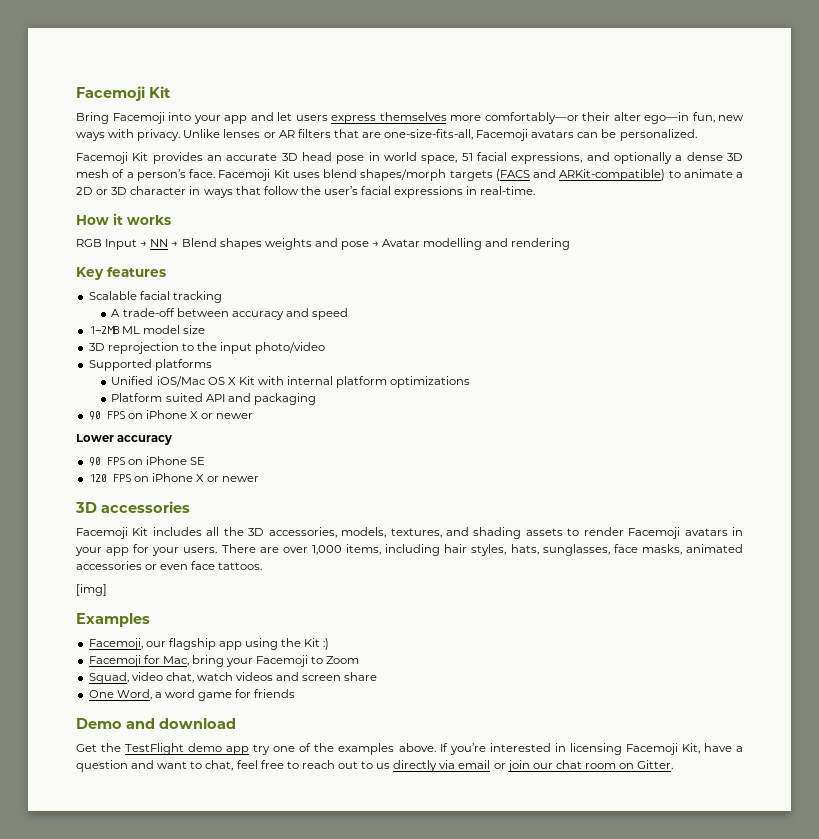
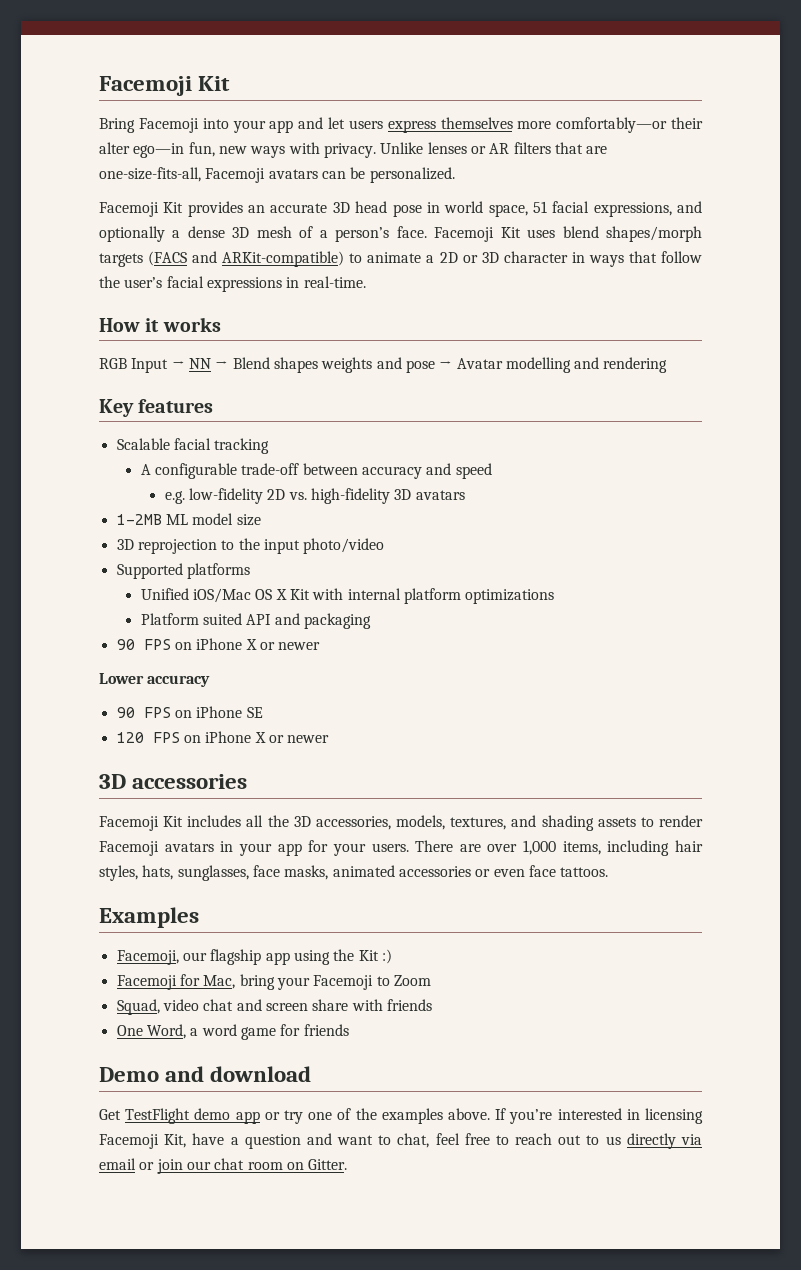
- A trade-off between accuracy and speed
+ A configurable trade-off between accuracy and speed
+ e.g. low-fidelity 2D vs. high-fidelity 3D avatars
- [img]
- Squad, video chat, watch videos and screen share
+ Squad, video chat and screen share with friends
- Get the TestFlight demo app try one of the examples above.
+ Get TestFlight demo app or try one of the examples above.

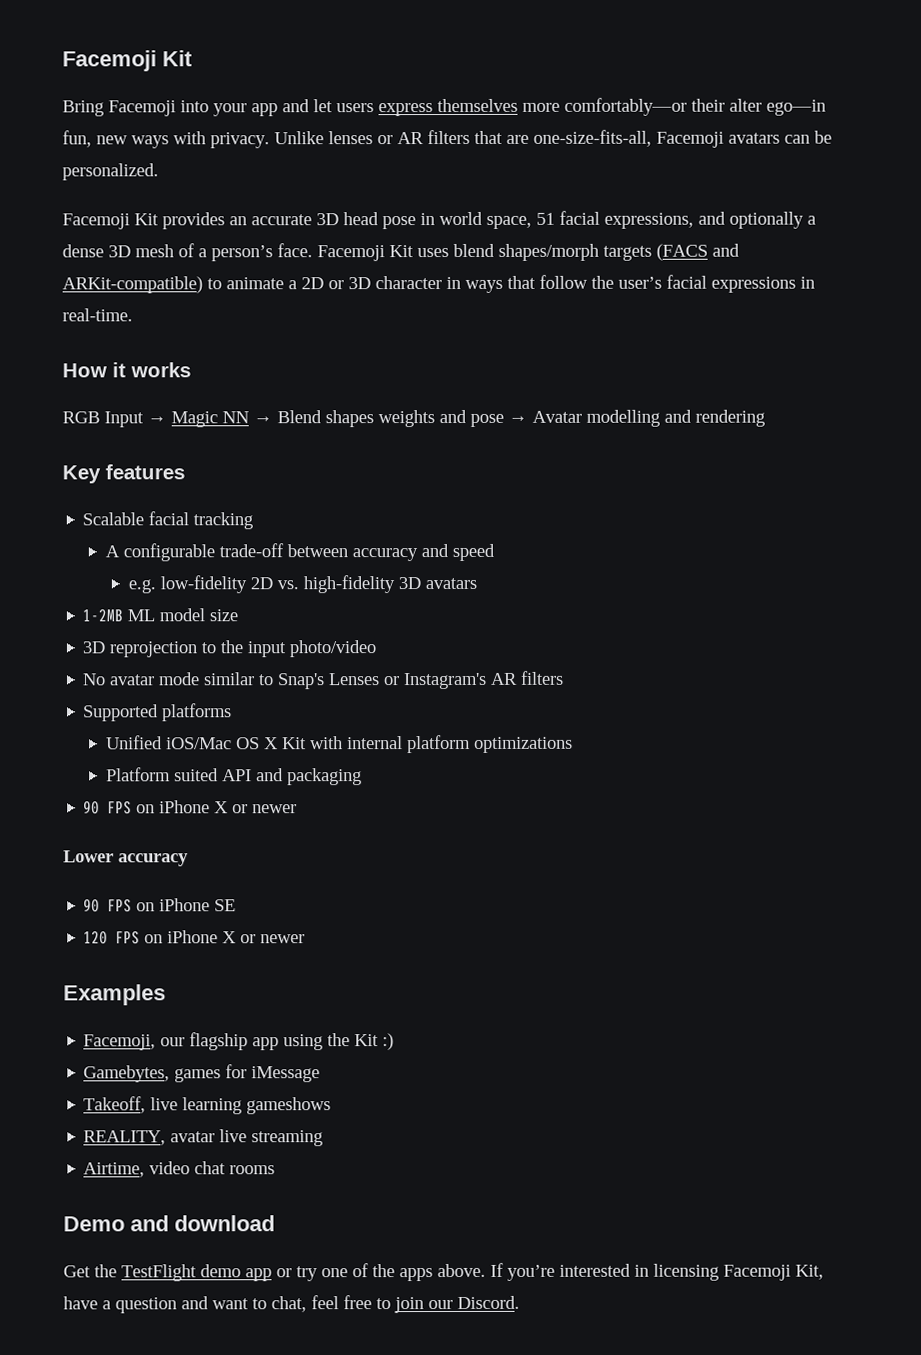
- RGB Input → NN → Blend shapes weights and pose → Avatar modelling and rendering
+ RGB Input → Magic NN → Blend shapes weights and pose → Avatar modelling and rendering
+ No avatar mode similar to Snap's Lenses or Instagram's AR filters
- 3D accessories
- Facemoji Kit includes all the 3D accessories, models, textures, and shading assets to render Facemoji avatars in your app for your users. There are over 1,000 items, including hair styles, hats, sunglasses, face masks, animated accessories or even face tattoos.
- Facemoji for Mac, bring your Facemoji to Zoom
- Squad, video chat and screen share with friends
- One Word, a word game for friends
+ Gamebytes, games for iMessage
+ Takeoff, live learning gameshows
+ REALITY, avatar live streaming
+ Airtime, video chat rooms
- Get TestFlight demo app or try one of the examples above.
+ Get the TestFlight demo app or try one of the apps above.
- If you’re interested in licensing Facemoji Kit, have a question and want to chat, feel free to reach out to us directly via email or join our chat room on Gitter.
+ If you’re interested in licensing Facemoji Kit, have a question and want to chat, feel free to join our Discord.

